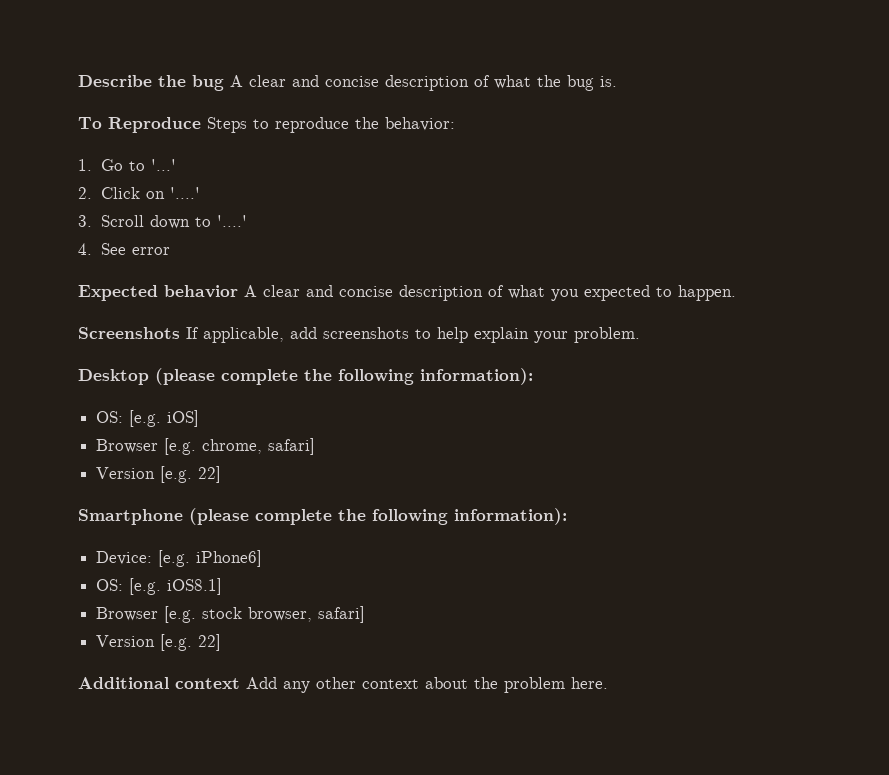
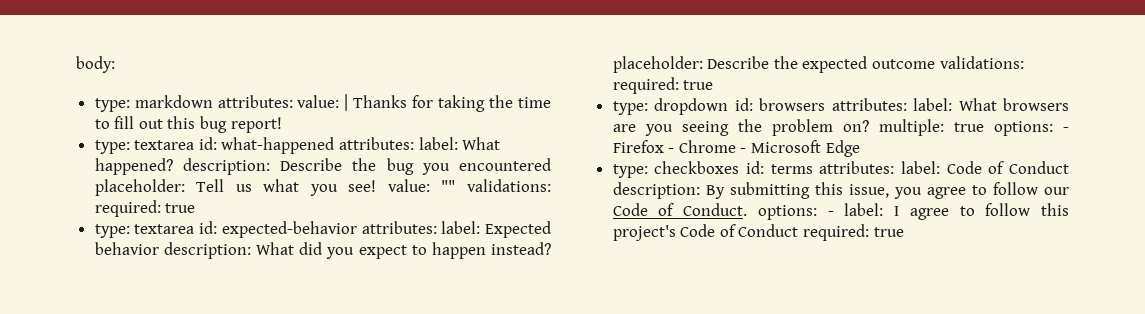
- Describe the bug A clear and concise description of what the bug is.
- To Reproduce Steps to reproduce the behavior:
- 1. Go to '...'
- 2. Click on '....'
- 3. Scroll down to '....'
- 4. See error
- Expected behavior A clear and concise description of what you expected to happen.
- Screenshots If applicable, add screenshots to help explain your problem.
- Desktop (please complete the following information):
- OS: [e.g. iOS]
- Browser [e.g. chrome, safari]
- Version [e.g. 22]
- Smartphone (please complete the following information):
- Device: [e.g. iPhone6]
- OS: [e.g. iOS8.1]
- Browser [e.g. stock browser, safari]
- Version [e.g. 22]
- Additional context Add any other context about the problem here.
+ body:
+ type: markdown attributes: value: | Thanks for taking the time to fill out this bug report!
+ type: textarea id: what-happened attributes: label: What happened? description: Describe the bug you encountered placeholder: Tell us what you see! value: "" validations: required: true
+ type: textarea id: expected-behavior attributes: label: Expected behavior description: What did you expect to happen instead? placeholder: Describe the expected outcome validations: required: true
+ type: dropdown id: browsers attributes: label: What browsers are you seeing the problem on? multiple: true options: - Firefox - Chrome - Microsoft Edge
+ type: checkboxes id: terms attributes: label: Code of Conduct description: By submitting this issue, you agree to follow our Code of Conduct. options: - label: I agree to follow this project's Code of Conduct required: true

